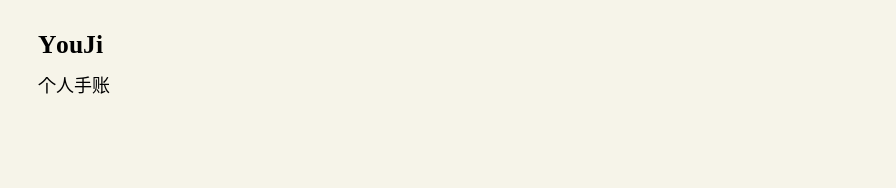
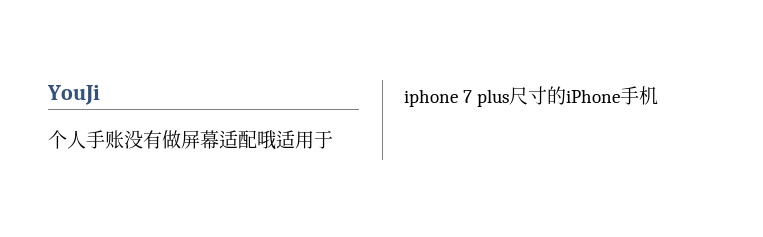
- 个人手账
+ 个人手账没有做屏幕适配哦适用于iphone 7 plus尺寸的iPhone手机

